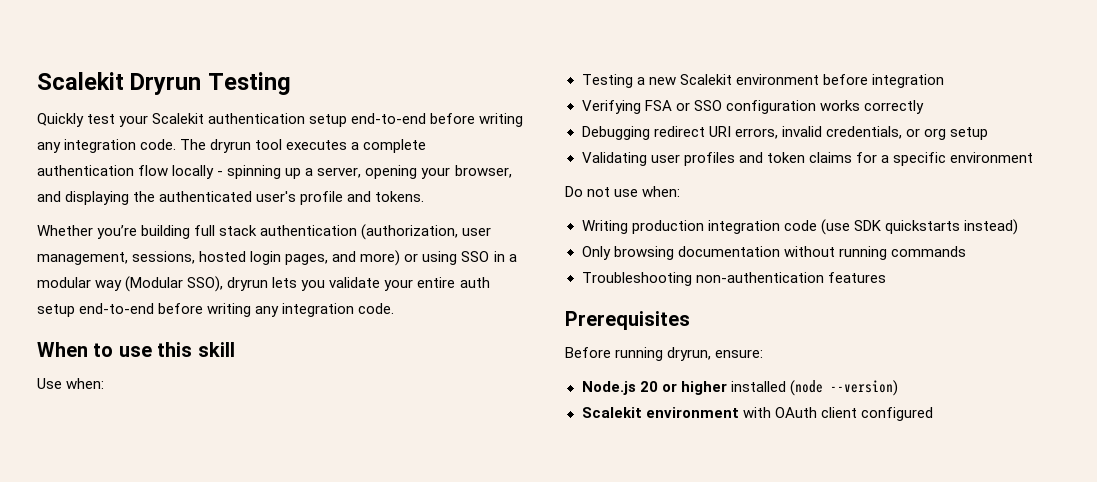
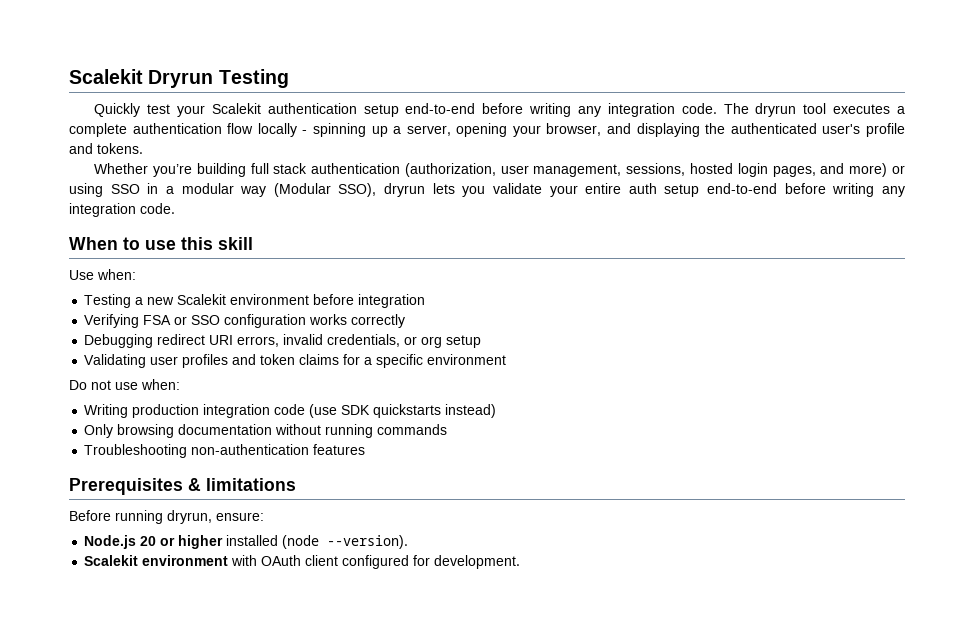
- Prerequisites
+ Prerequisites & limitations
- Node.js 20 or higher installed (node --version)
+ Node.js 20 or higher installed (node --version).
- Scalekit environment with OAuth client configured
+ Scalekit environment with OAuth client configured for development.

